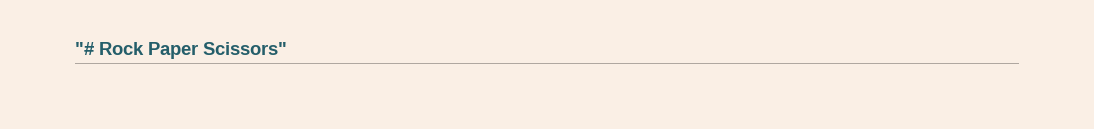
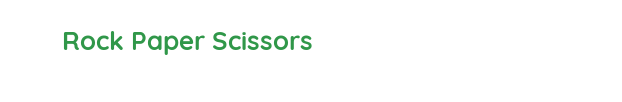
- "# Rock Paper Scissors"
+ Rock Paper Scissors

